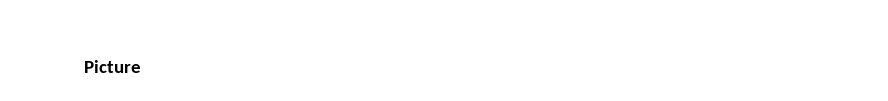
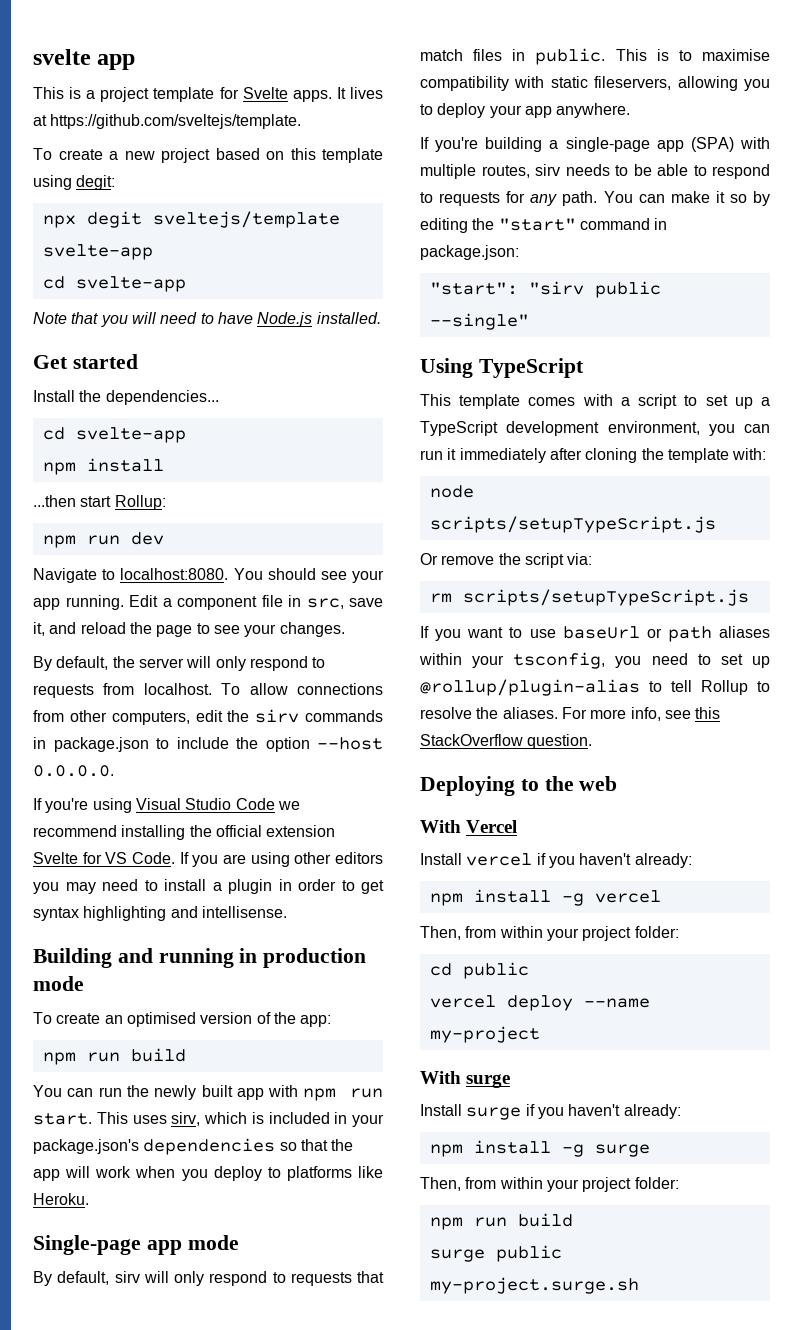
- Picture
+ svelte app
+ This is a project template for Svelte apps. It lives at https://github.com/sveltejs/template.
+ To create a new project based on this template using degit:
+ npx degit sveltejs/template svelte-app
+ cd svelte-app
+ Note that you will need to have Node.js installed.
+ Get started
+ Install the dependencies...
+ cd svelte-app
+ npm install
+ ...then start Rollup:
+ npm run dev
+ Navigate to localhost:8080. You should see your app running. Edit a component file in src, save it, and reload the page to see your changes.
+ By default, the server will only respond to requests from localhost. To allow connections from other computers, edit the sirv commands in package.json to include the option --host 0.0.0.0.
+ If you're using Visual Studio Code we recommend installing the official extension Svelte for VS Code. If you are using other editors you may need to install a plugin in order to get syntax highlighting and intellisense.
+ Building and running in production mode
+ To create an optimised version of the app:
+ npm run build
+ You can run the newly built app with npm run start. This uses sirv, which is included in your package.json's dependencies so that the app will work when you deploy to platforms like Heroku.
+ Single-page app mode
+ By default, sirv will only respond to requests that match files in public. This is to maximise compatibility with static fileservers, allowing you to deploy your app anywhere.
+ If you're building a single-page app (SPA) with multiple routes, sirv needs to be able to respond to requests for any path. You can make it so by editing the "start" command in package.json:
+ "start": "sirv public --single"
+ Using TypeScript
+ This template comes with a script to set up a TypeScript development environment, you can run it immediately after cloning the template with:
+ node scripts/setupTypeScript.js
+ Or remove the script via:
+ rm scripts/setupTypeScript.js
+ If you want to use baseUrl or path aliases within your tsconfig, you need to set up @rollup/plugin-alias to tell Rollup to resolve the aliases. For more info, see this StackOverflow question.
+ Deploying to the web
+ With Vercel
+ Install vercel if you haven't already:
+ npm install -g vercel
+ Then, from within your project folder:
+ cd public
+ vercel deploy --name my-project
+ With surge
+ Install surge if you haven't already:
+ npm install -g surge
+ Then, from within your project folder:
+ npm run build
+ surge public my-project.surge.sh

